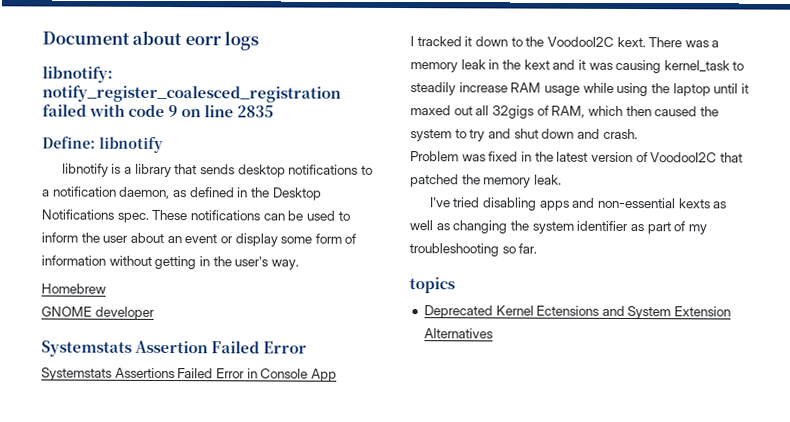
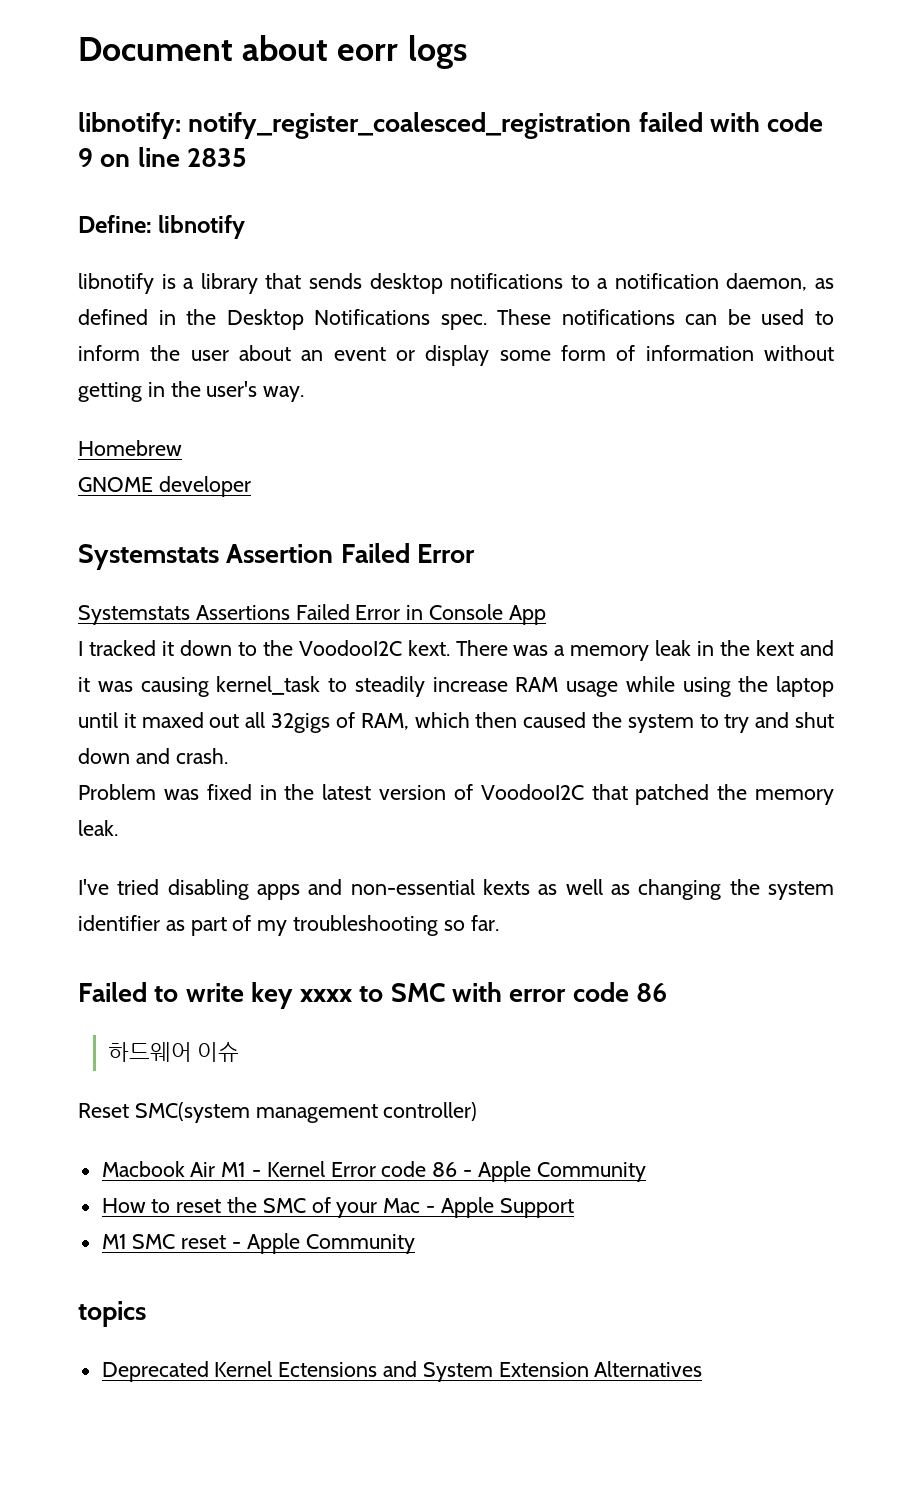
+ Failed to write key xxxx to SMC with error code 86
+ 하드웨어 이슈
+ Reset SMC(system management controller)
+ Macbook Air M1 - Kernel Error code 86 - Apple Community
+ How to reset the SMC of your Mac - Apple Support
+ M1 SMC reset - Apple Community

